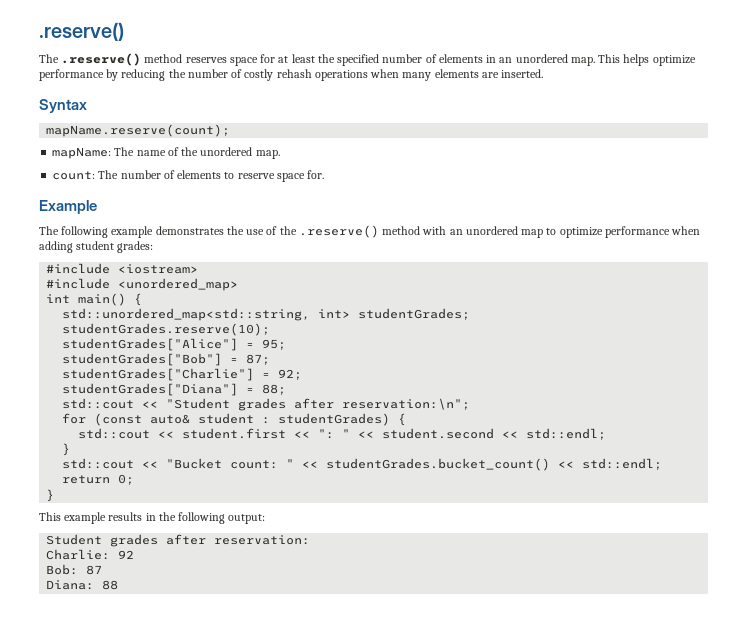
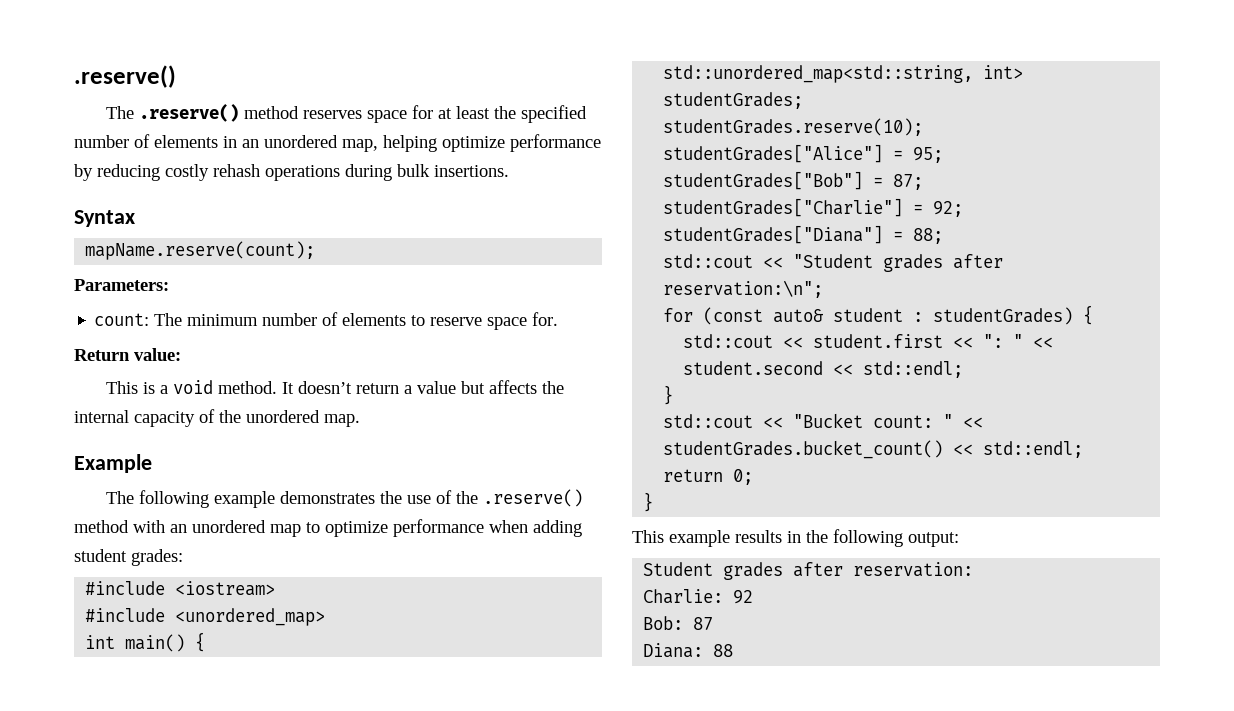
- The .reserve() method reserves space for at least the specified number of elements in an unordered map. This helps optimize performance by reducing the number of costly rehash operations when many elements are inserted.
+ The .reserve() method reserves space for at least the specified number of elements in an unordered map, helping optimize performance by reducing costly rehash operations during bulk insertions.
  Syntax
  mapName.reserve(count);
- mapName: The name of the unordered map.
+ Parameters:
- count: The number of elements to reserve space for.
+ count: The minimum number of elements to reserve space for.
+ Return value:
+ This is a void method. It doesn’t return a value but affects the internal capacity of the unordered map.

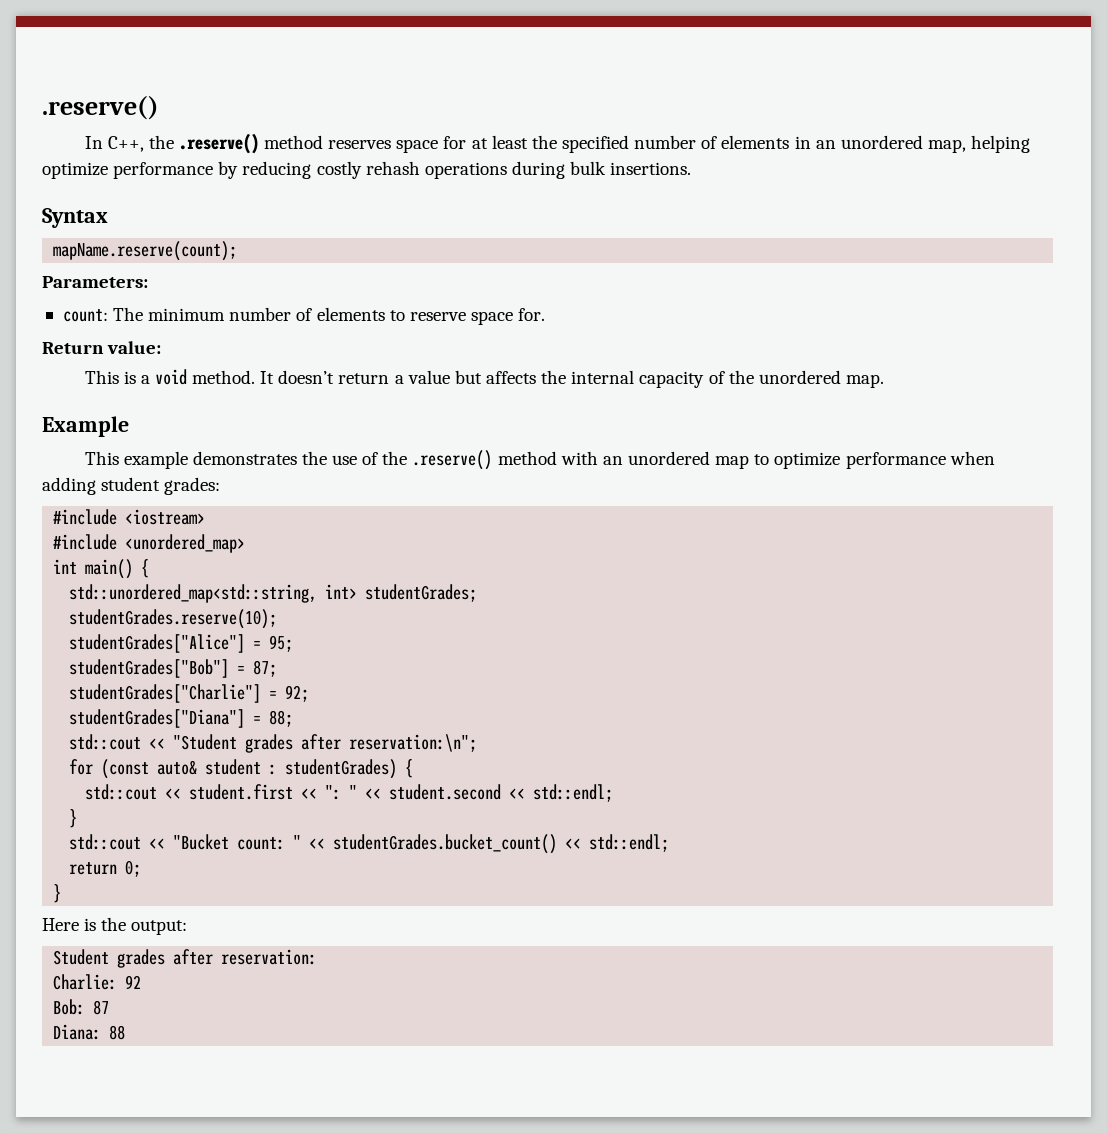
- The .reserve() method reserves space for at least the specified number of elements in an unordered map, helping optimize performance by reducing costly rehash operations during bulk insertions.
+ In C++, the .reserve() method reserves space for at least the specified number of elements in an unordered map, helping optimize performance by reducing costly rehash operations during bulk insertions.
- The following example demonstrates the use of the .reserve() method with an unordered map to optimize performance when adding student grades:
+ This example demonstrates the use of the .reserve() method with an unordered map to optimize performance when adding student grades:
- This example results in the following output:
+ Here is the output:

